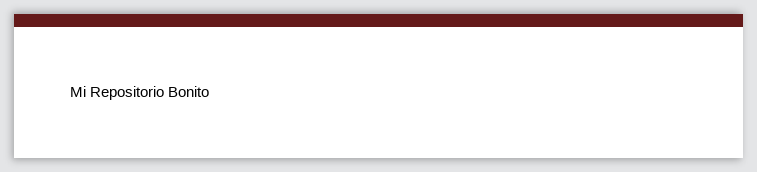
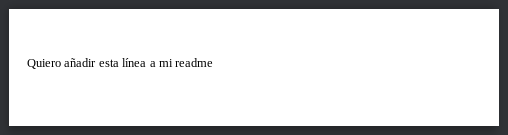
- Mi Repositorio Bonito
+ Quiero añadir esta línea a mi readme

